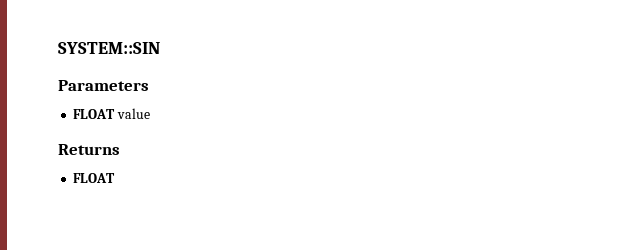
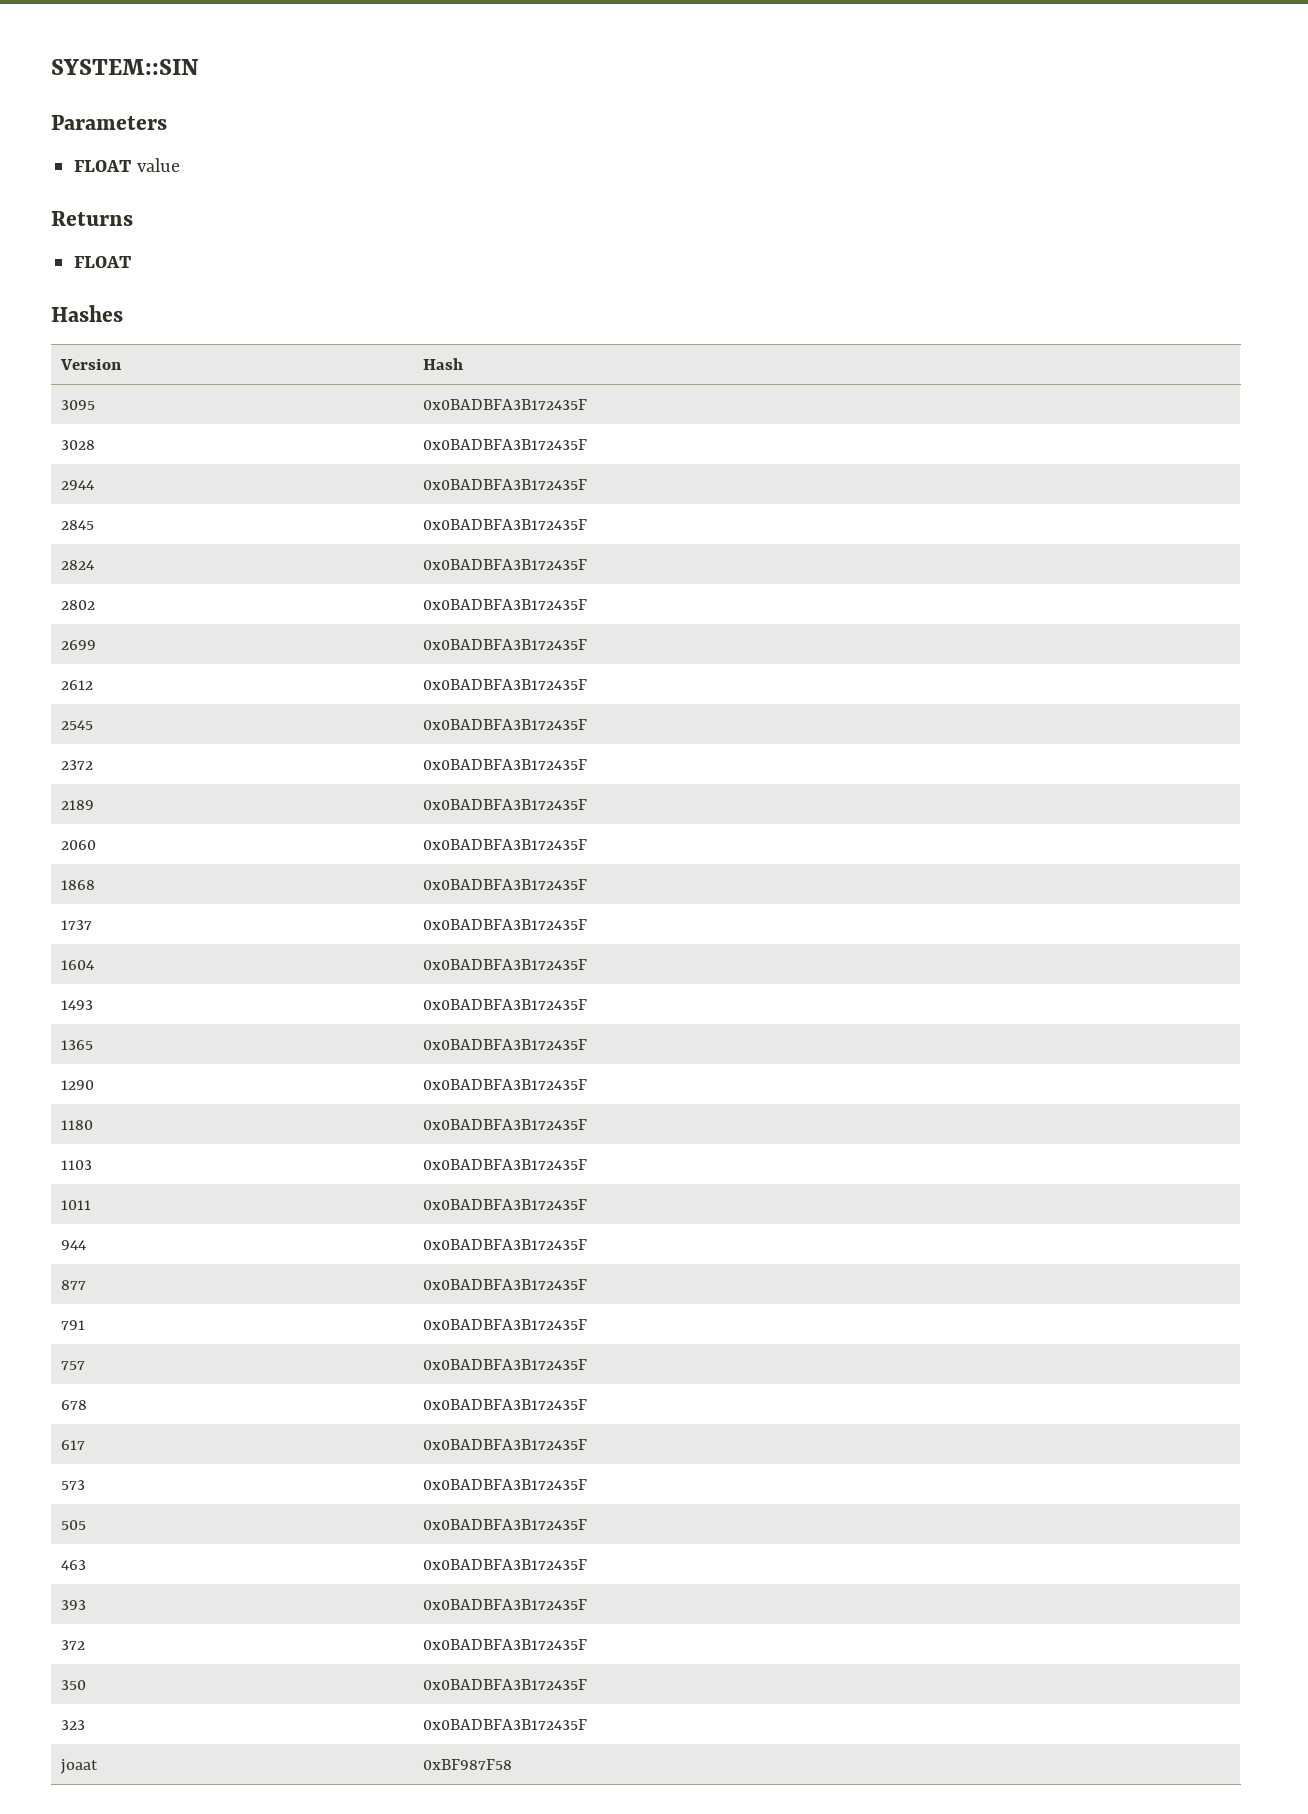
+ Hashes
+ Version | Hash
+ 3095 | 0x0BADBFA3B172435F
+ 3028 | 0x0BADBFA3B172435F
+ 2944 | 0x0BADBFA3B172435F
+ 2845 | 0x0BADBFA3B172435F
+ 2824 | 0x0BADBFA3B172435F
+ 2802 | 0x0BADBFA3B172435F
+ 2699 | 0x0BADBFA3B172435F
+ 2612 | 0x0BADBFA3B172435F
+ 2545 | 0x0BADBFA3B172435F
+ 2372 | 0x0BADBFA3B172435F
+ 2189 | 0x0BADBFA3B172435F
+ 2060 | 0x0BADBFA3B172435F
+ 1868 | 0x0BADBFA3B172435F
+ 1737 | 0x0BADBFA3B172435F
+ 1604 | 0x0BADBFA3B172435F
+ 1493 | 0x0BADBFA3B172435F
+ 1365 | 0x0BADBFA3B172435F
+ 1290 | 0x0BADBFA3B172435F
+ 1180 | 0x0BADBFA3B172435F
+ 1103 | 0x0BADBFA3B172435F
+ 1011 | 0x0BADBFA3B172435F
+ 944 | 0x0BADBFA3B172435F
+ 877 | 0x0BADBFA3B172435F
+ 791 | 0x0BADBFA3B172435F
+ 757 | 0x0BADBFA3B172435F
+ 678 | 0x0BADBFA3B172435F
+ 617 | 0x0BADBFA3B172435F
+ 573 | 0x0BADBFA3B172435F
+ 505 | 0x0BADBFA3B172435F
+ 463 | 0x0BADBFA3B172435F
+ 393 | 0x0BADBFA3B172435F
+ 372 | 0x0BADBFA3B172435F
+ 350 | 0x0BADBFA3B172435F
+ 323 | 0x0BADBFA3B172435F
+ joaat | 0xBF987F58

